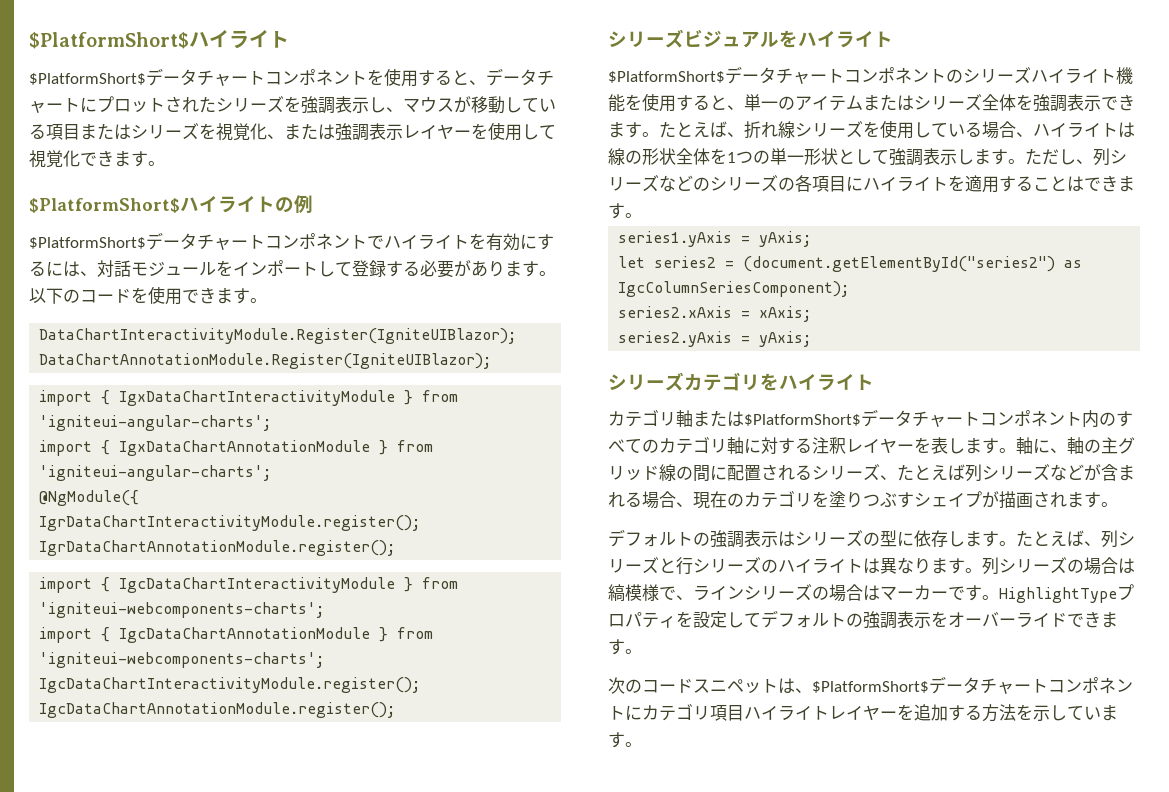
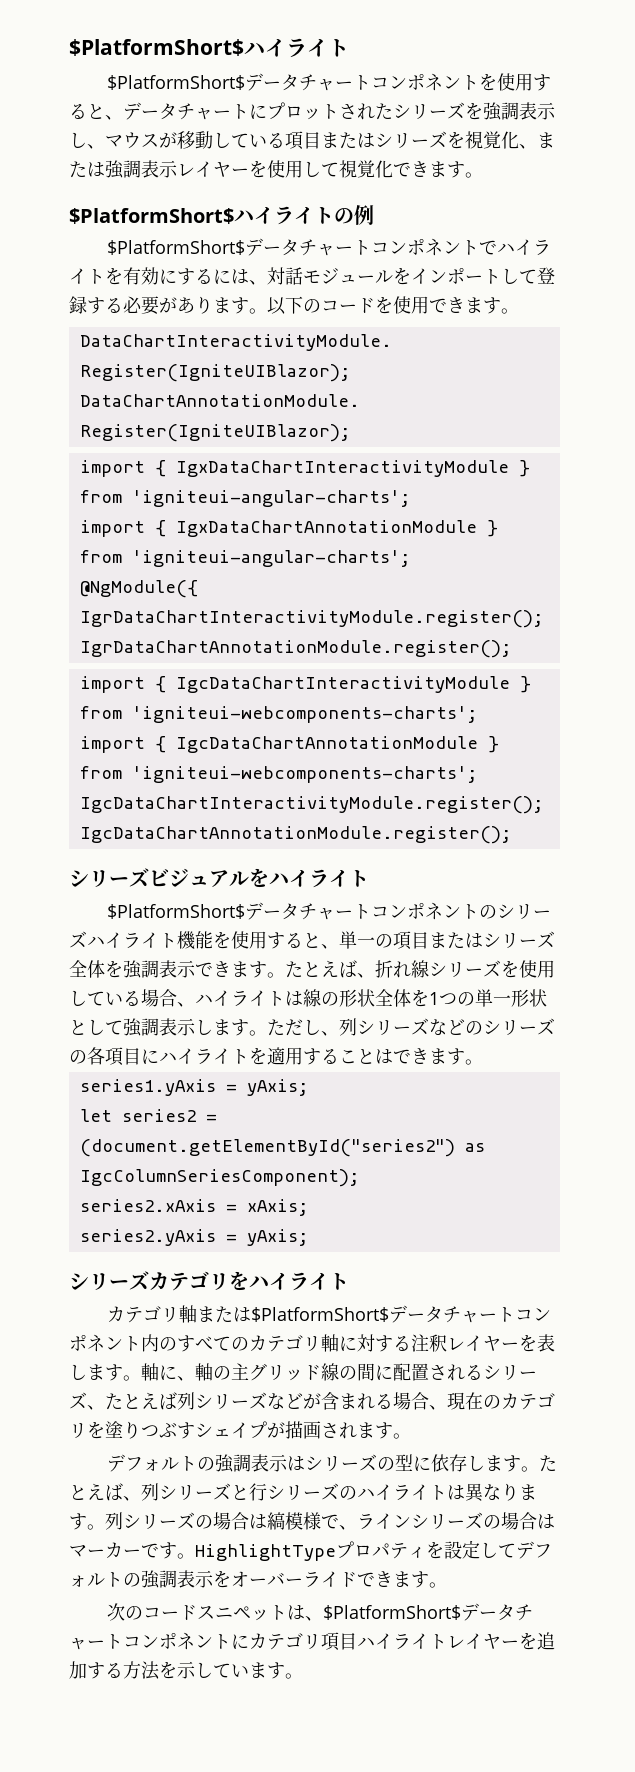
- $PlatformShort$データチャートコンポネントのシリーズハイライト機能を使用すると、単一のアイテムまたはシリーズ全体を強調表示できます。
+ $PlatformShort$データチャートコンポネントのシリーズハイライト機能を使用すると、単一の項目またはシリーズ全体を強調表示できます。

